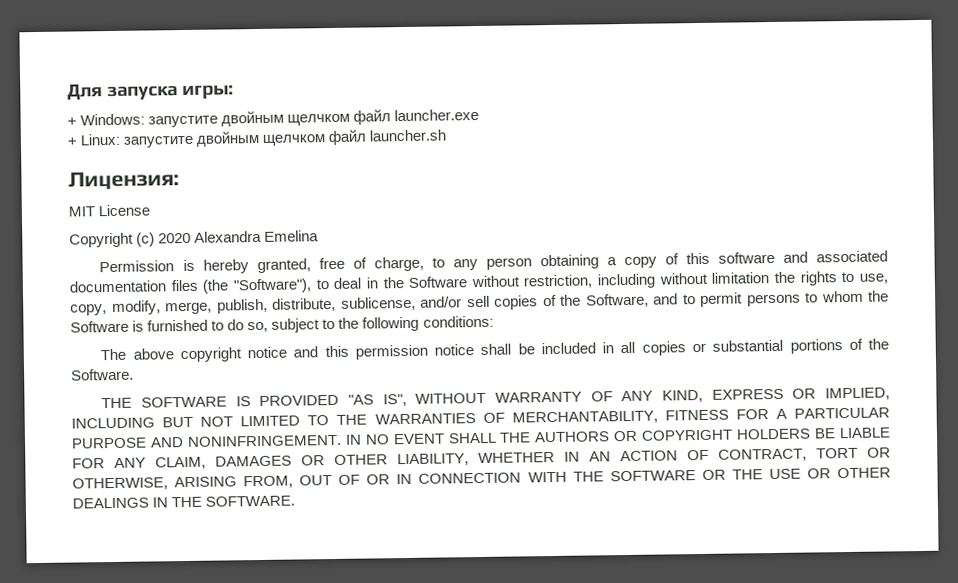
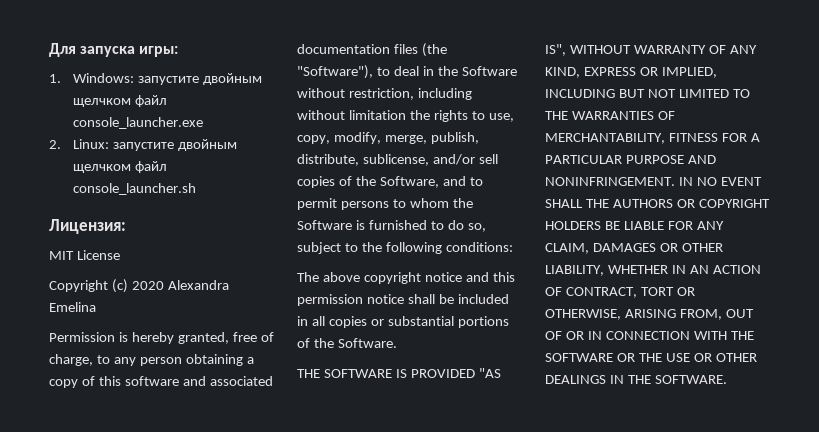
- + Windows: запустите двойным щелчком файл launcher.exe
- + Linux: запустите двойным щелчком файл launcher.sh
+ 1. Windows: запустите двойным щелчком файл console_launcher.exe
+ 2. Linux: запустите двойным щелчком файл console_launcher.sh

